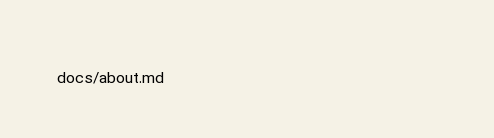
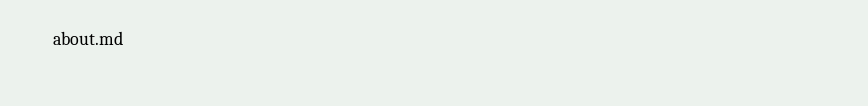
- docs/about.md
+ about.md

